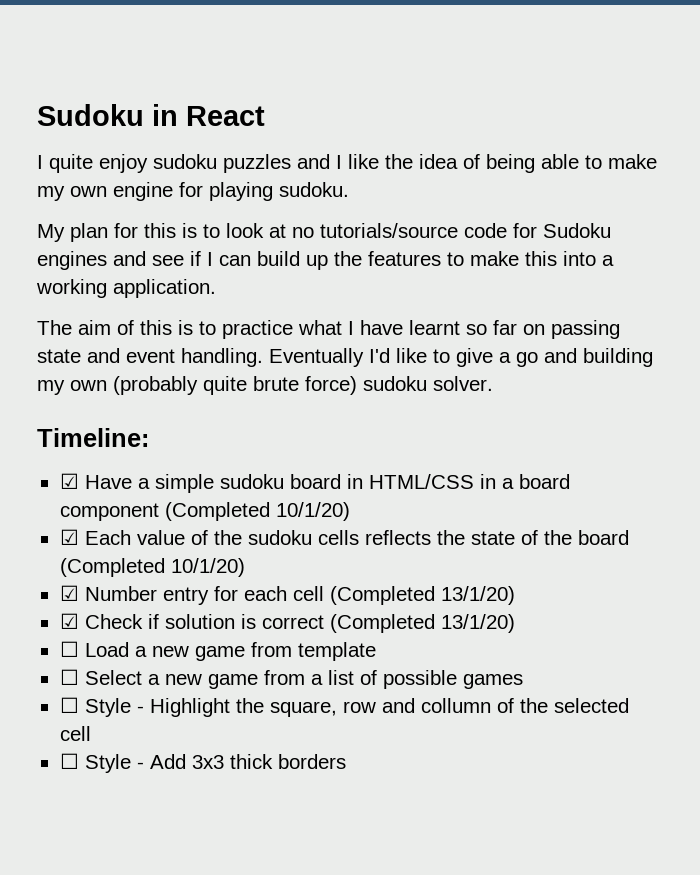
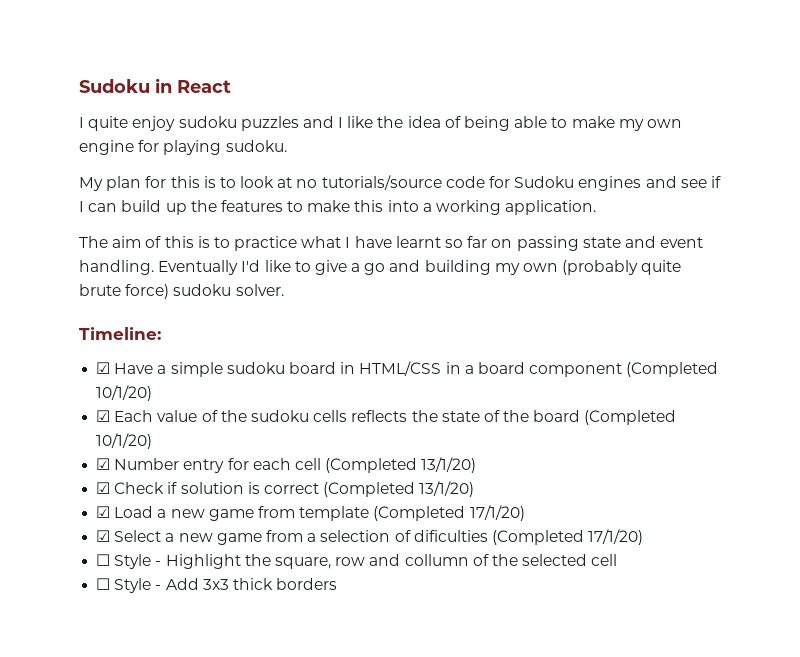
- ☐ Load a new game from template
- ☐ Select a new game from a list of possible games
+ ☑ Load a new game from template (Completed 17/1/20)
+ ☑ Select a new game from a selection of dificulties (Completed 17/1/20)

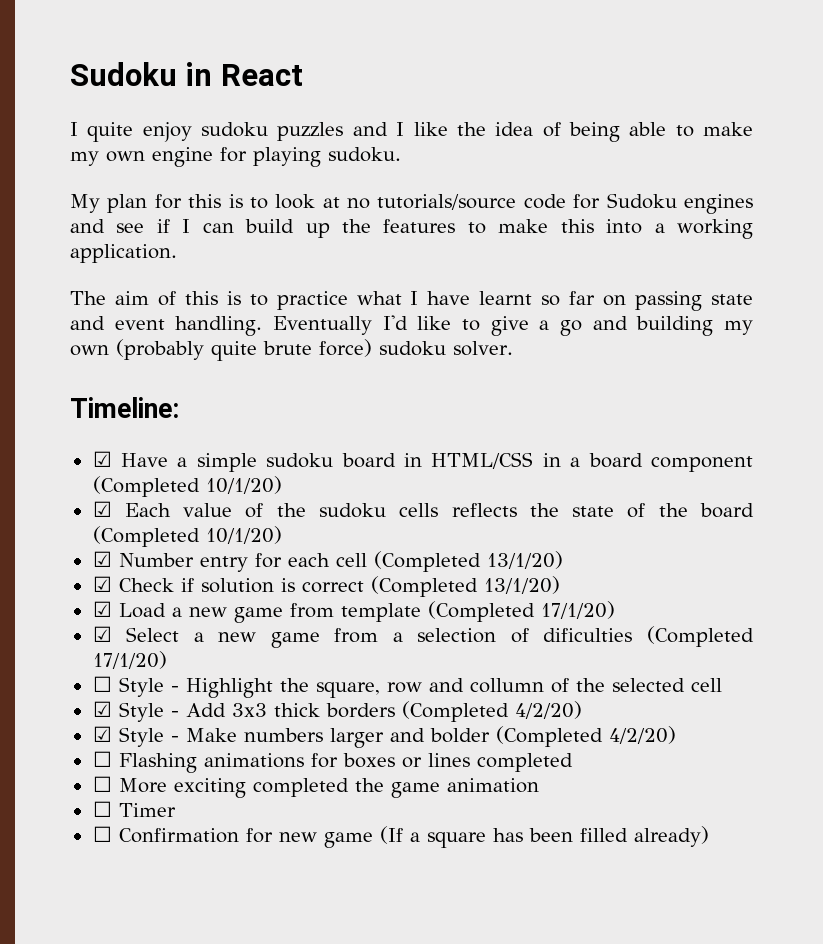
- ☐ Style - Add 3x3 thick borders
+ ☑ Style - Add 3x3 thick borders (Completed 4/2/20)
+ ☑ Style - Make numbers larger and bolder (Completed 4/2/20)
+ ☐ Flashing animations for boxes or lines completed
+ ☐ More exciting completed the game animation
+ ☐ Timer
+ ☐ Confirmation for new game (If a square has been filled already)

